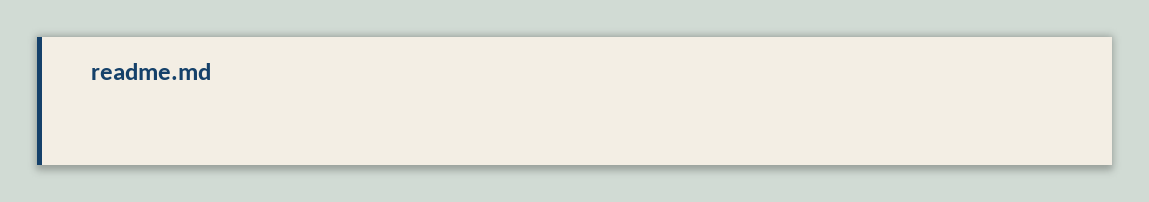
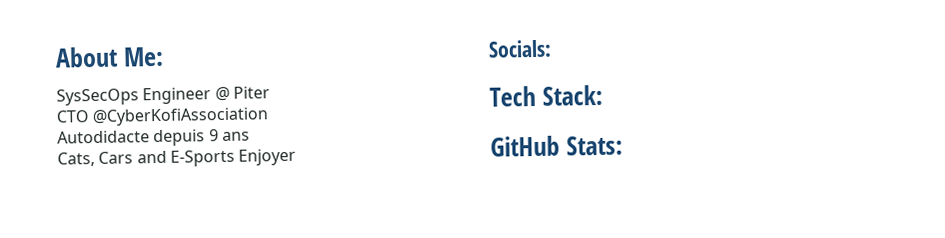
- readme.md
+ About Me:
+ SysSecOps Engineer @ Piter
+ CTO @CyberKofiAssociation
+ Autodidacte depuis 9 ans
+ Cats, Cars and E-Sports Enjoyer
+ Socials:
+ Tech Stack:
+ GitHub Stats:

